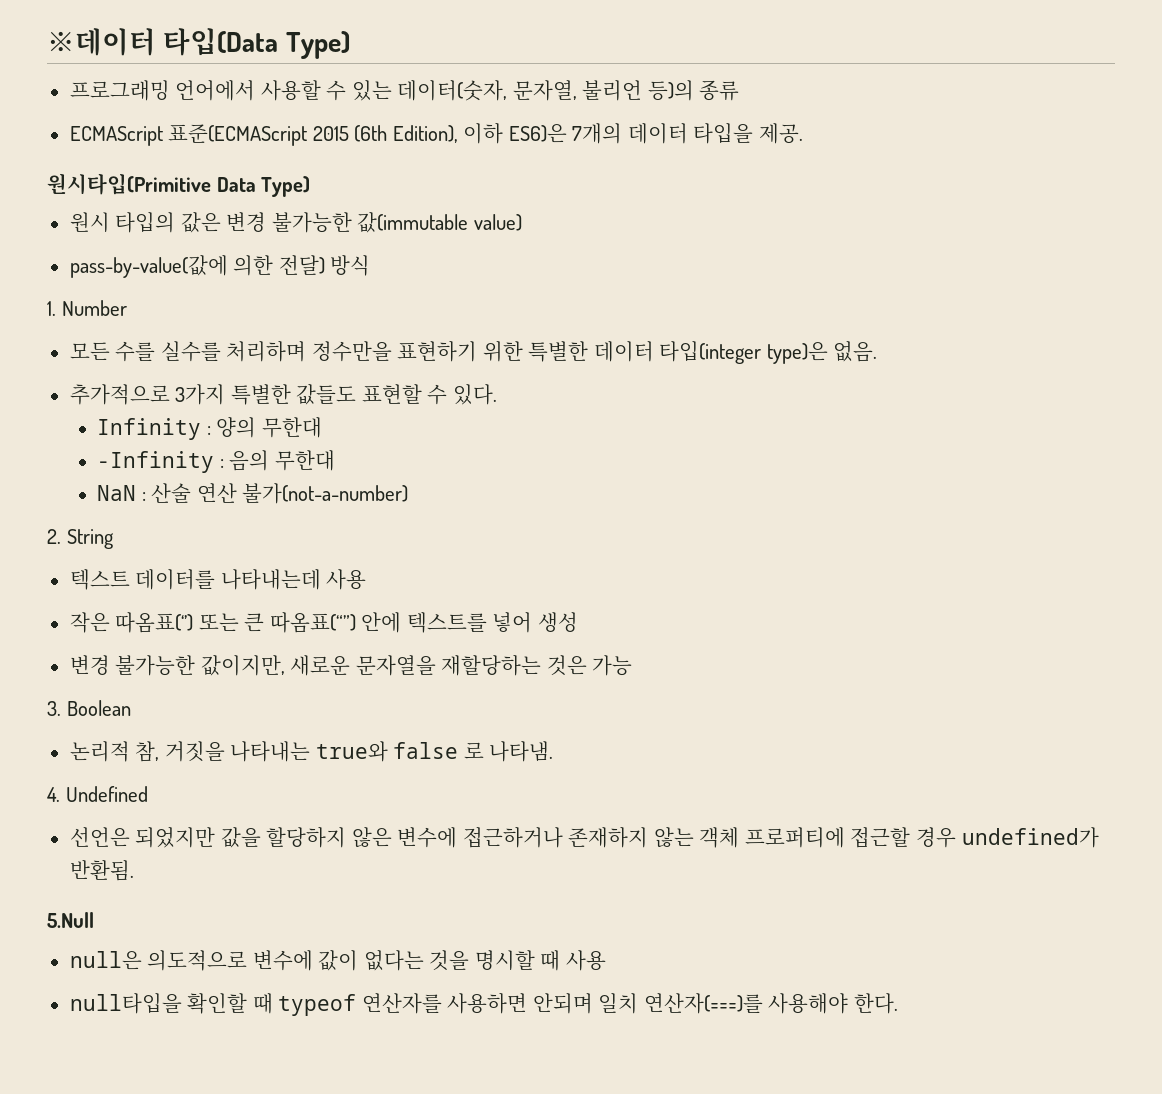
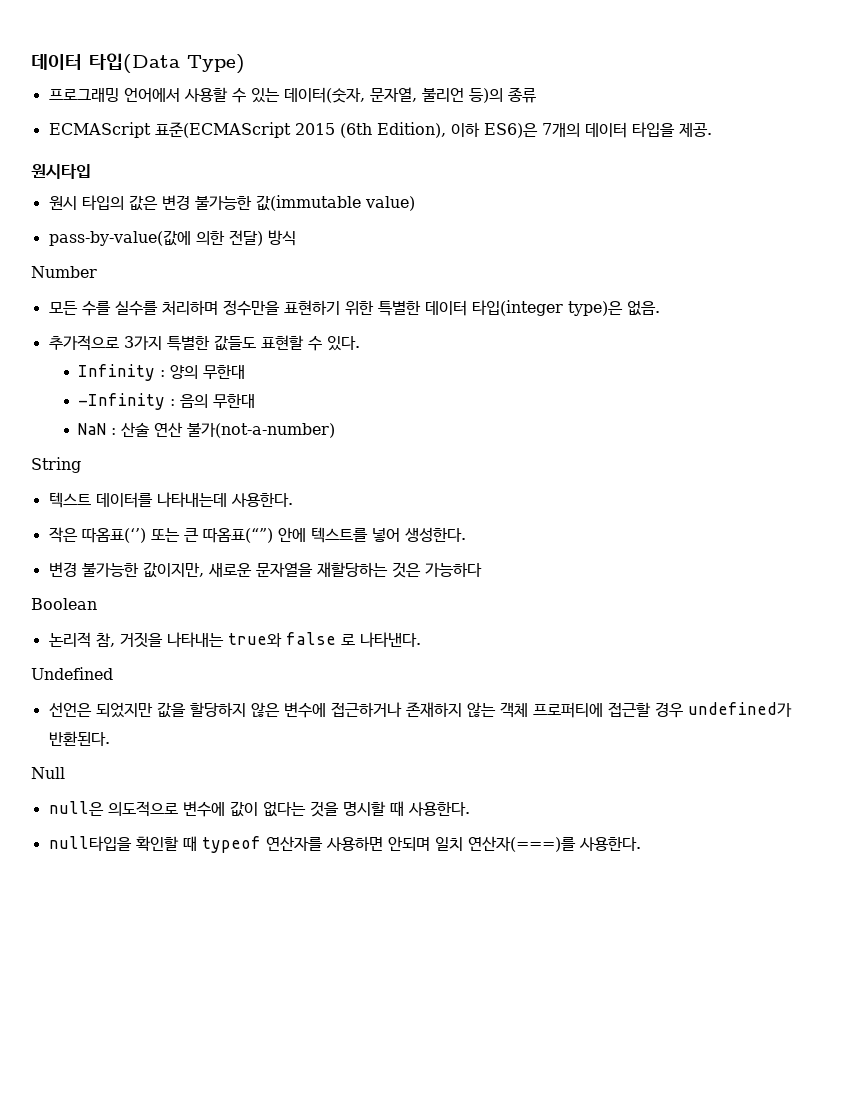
- ※데이터 타입(Data Type)
+ 데이터 타입(Data Type)
- 원시타입(Primitive Data Type)
+ 원시타입
- 1. Number
+ Number
- 2. String
+ String
- 텍스트 데이터를 나타내는데 사용
+ 텍스트 데이터를 나타내는데 사용한다.
- 작은 따옴표(‘’) 또는 큰 따옴표(“”) 안에 텍스트를 넣어 생성
+ 작은 따옴표(‘’) 또는 큰 따옴표(“”) 안에 텍스트를 넣어 생성한다.
- 변경 불가능한 값이지만, 새로운 문자열을 재할당하는 것은 가능
- 3. Boolean
+ 변경 불가능한 값이지만, 새로운 문자열을 재할당하는 것은 가능하다
+ Boolean
- 논리적 참, 거짓을 나타내는 true와 false 로 나타냄.
- 4. Undefined
+ 논리적 참, 거짓을 나타내는 true와 false 로 나타낸다.
+ Undefined
- 선언은 되었지만 값을 할당하지 않은 변수에 접근하거나 존재하지 않는 객체 프로퍼티에 접근할 경우 undefined가 반환됨.
- 5.Null
+ 선언은 되었지만 값을 할당하지 않은 변수에 접근하거나 존재하지 않는 객체 프로퍼티에 접근할 경우 undefined가 반환된다.
+ Null
- null은 의도적으로 변수에 값이 없다는 것을 명시할 때 사용
+ null은 의도적으로 변수에 값이 없다는 것을 명시할 때 사용한다.
- null타입을 확인할 때 typeof 연산자를 사용하면 안되며 일치 연산자(===)를 사용해야 한다.
+ null타입을 확인할 때 typeof 연산자를 사용하면 안되며 일치 연산자(===)를 사용한다.

